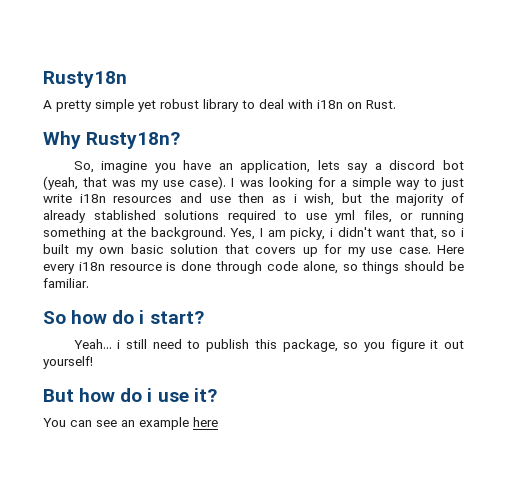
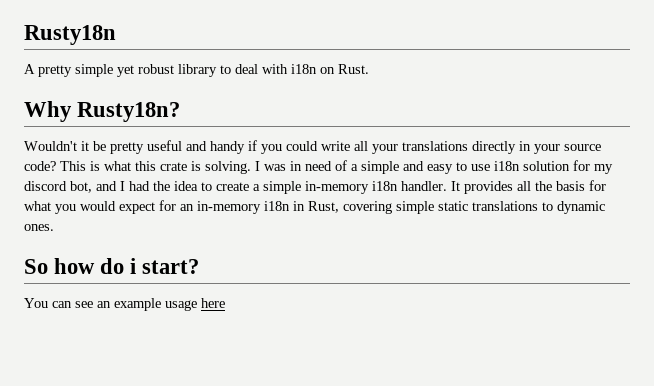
- So, imagine you have an application, lets say a discord bot (yeah, that was my use case). I was looking for a simple way to just write i18n resources and use then as i wish, but the majority of already stablished solutions required to use yml files, or running something at the background. Yes, I am picky, i didn't want that, so i built my own basic solution that covers up for my use case. Here every i18n resource is done through code alone, so things should be familiar.
+ Wouldn't it be pretty useful and handy if you could write all your translations directly in your source code? This is what this crate is solving. I was in need of a simple and easy to use i18n solution for my discord bot, and I had the idea to create a simple in-memory i18n handler. It provides all the basis for what you would expect for an in-memory i18n in Rust, covering simple static translations to dynamic ones.
- Yeah... i still need to publish this package, so you figure it out yourself!
- But how do i use it?
- You can see an example here
+ You can see an example usage here

